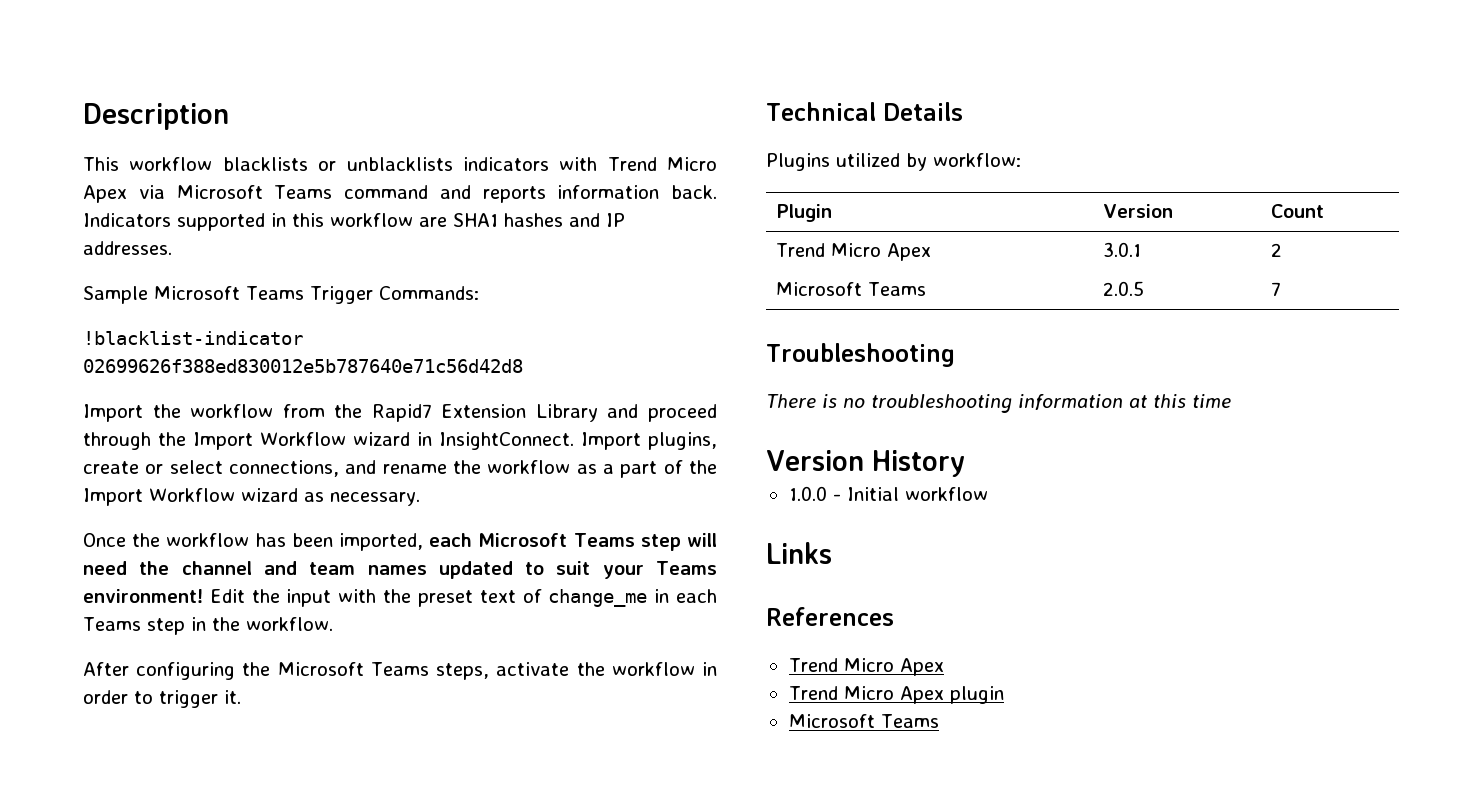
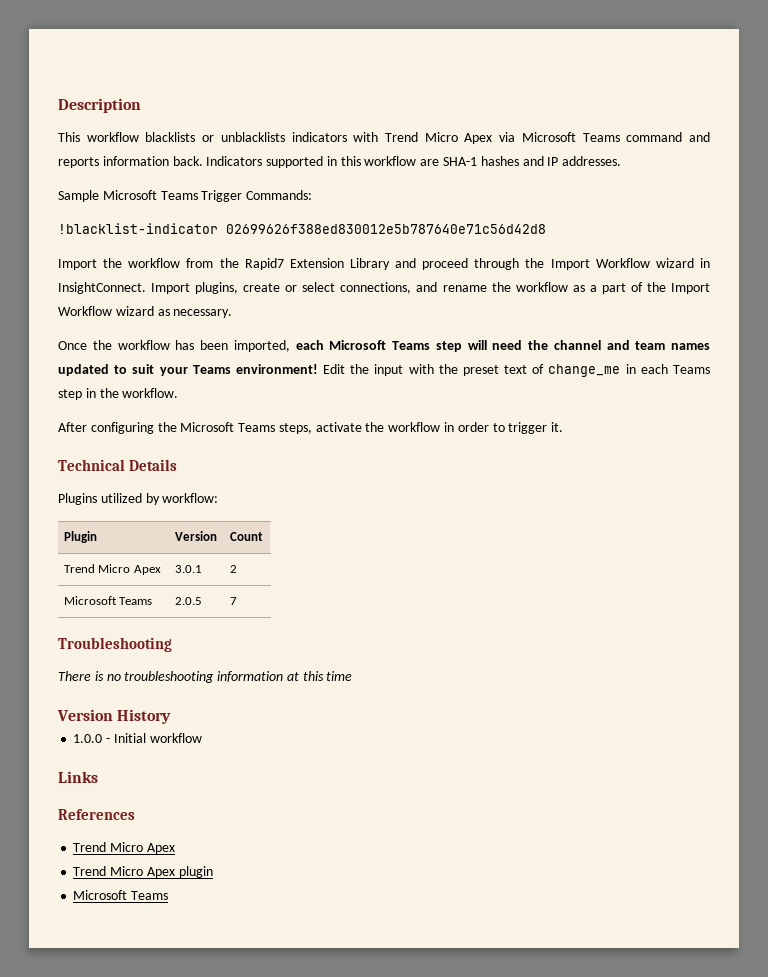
- Indicators supported in this workflow are SHA1 hashes and IP addresses.
+ Indicators supported in this workflow are SHA-1 hashes and IP addresses.

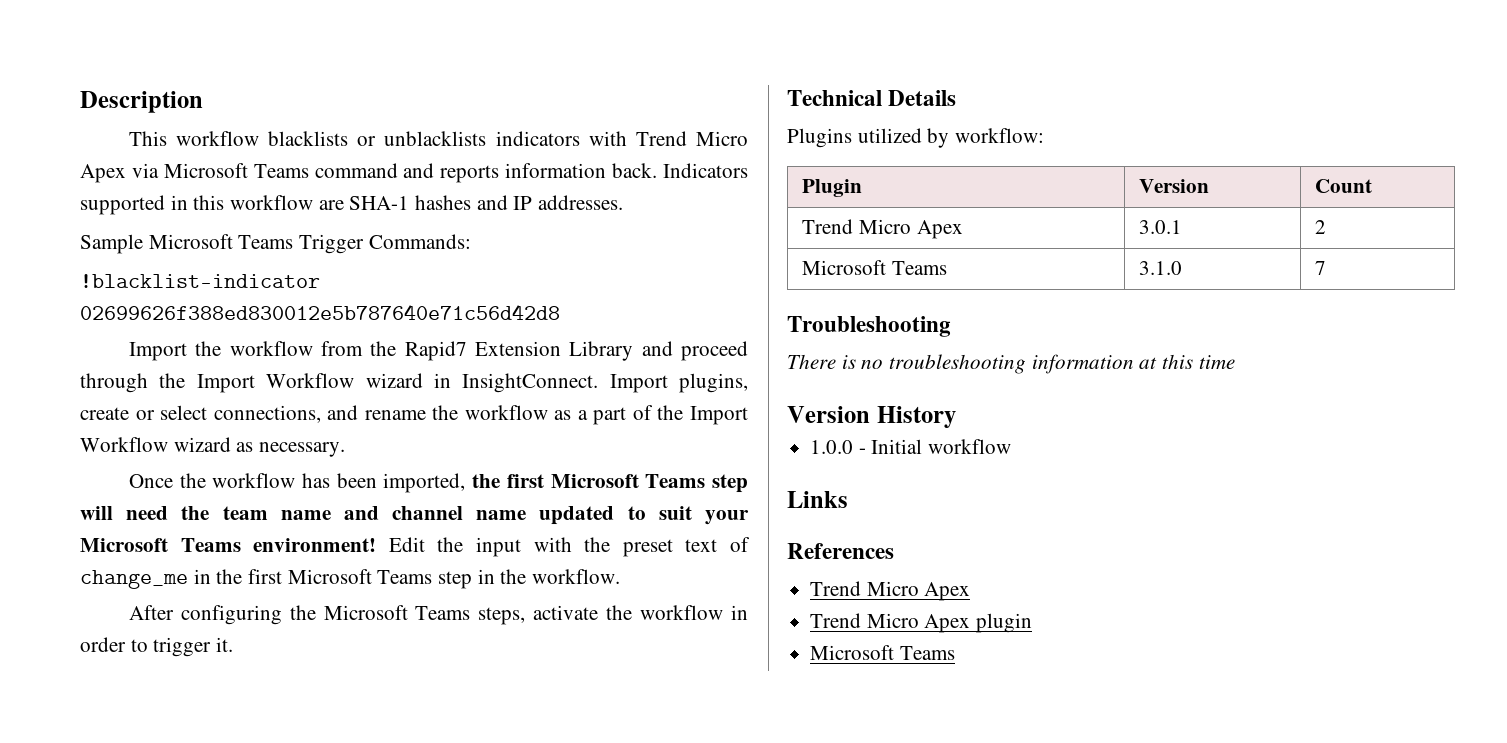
- Once the workflow has been imported, each Microsoft Teams step will need the channel and team names updated to suit your Teams environment!
+ Once the workflow has been imported, the first Microsoft Teams step will need the team name and channel name updated to suit your Microsoft Teams environment!
- Edit the input with the preset text of change_me in each Teams step in the workflow.
+ Edit the input with the preset text of change_me in the first Microsoft Teams step in the workflow.
- Microsoft Teams | 2.0.5 | 7
+ Microsoft Teams | 3.1.0 | 7

